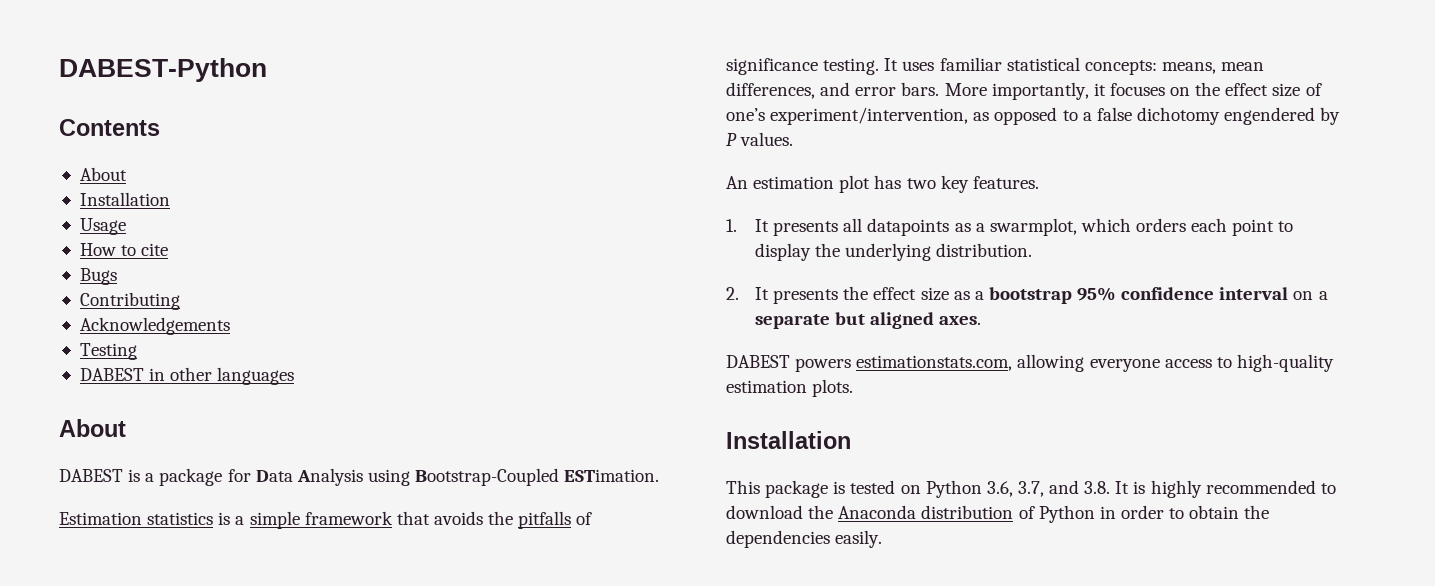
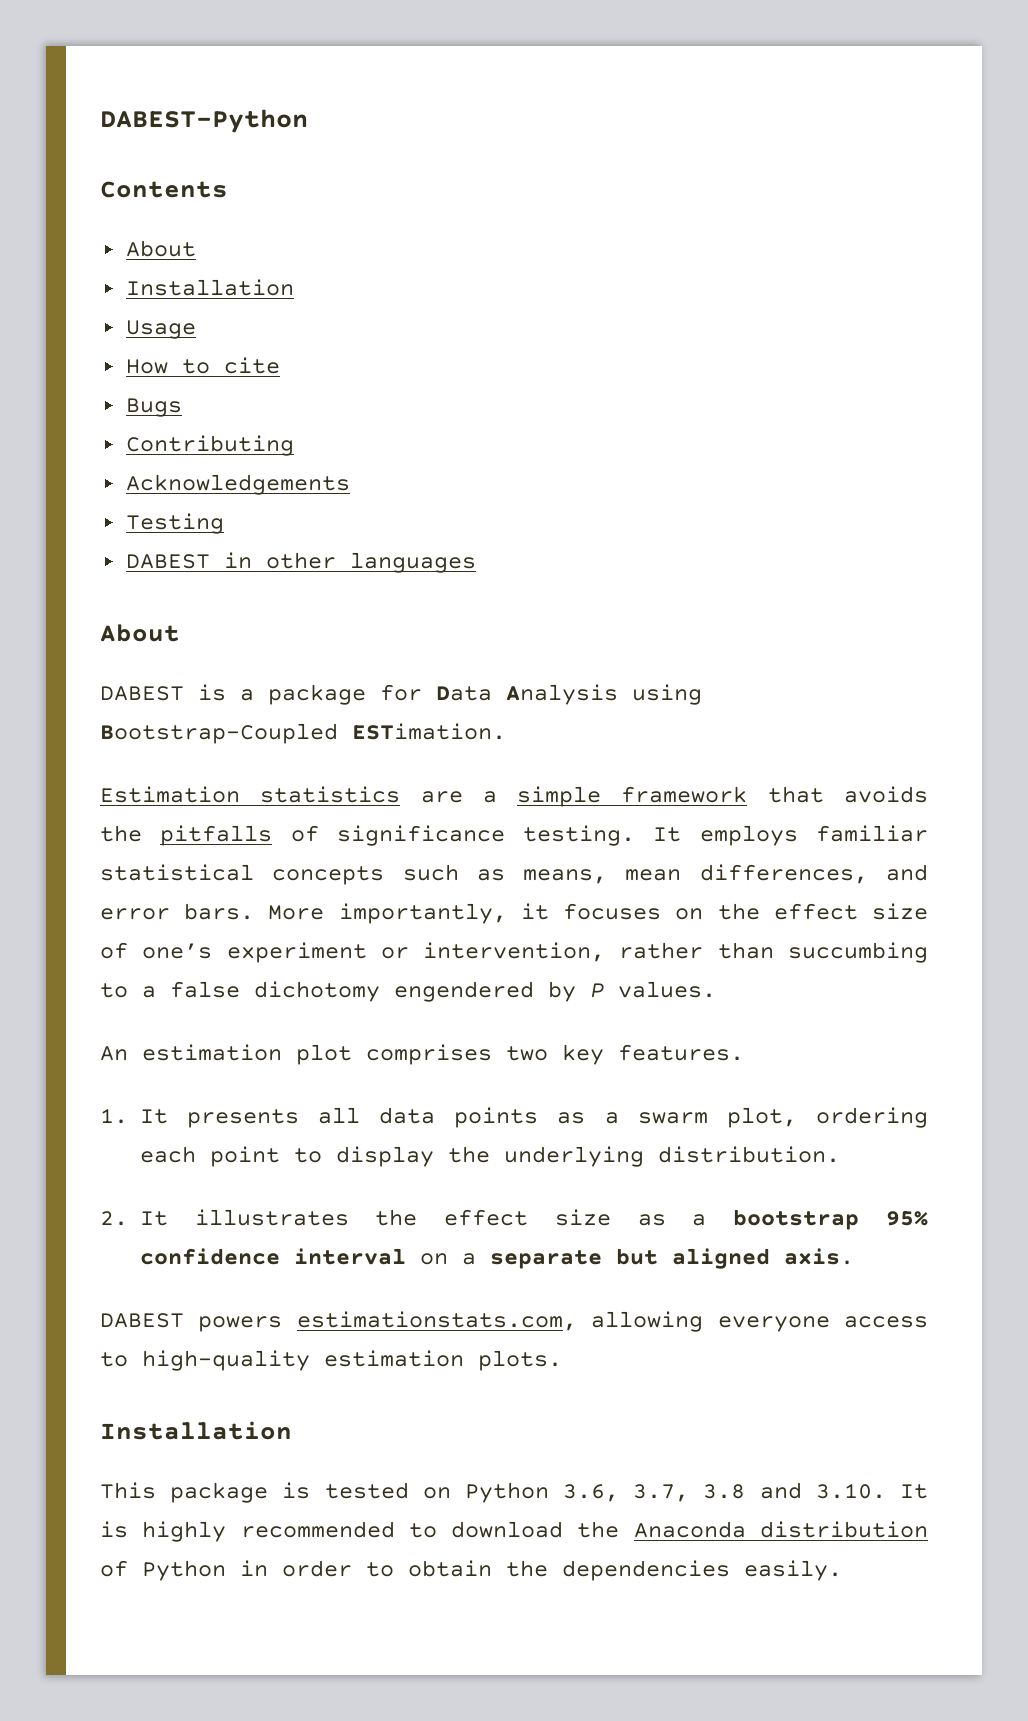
- Estimation statistics is a simple framework that avoids the pitfalls of significance testing.
+ Estimation statistics are a simple framework that avoids the pitfalls of significance testing.
- It uses familiar statistical concepts: means, mean differences, and error bars.
+ It employs familiar statistical concepts such as means, mean differences, and error bars.
- More importantly, it focuses on the effect size of one’s experiment/intervention, as opposed to a false dichotomy engendered by P values.
+ More importantly, it focuses on the effect size of one’s experiment or intervention, rather than succumbing to a false dichotomy engendered by P values.
- An estimation plot has two key features.
+ An estimation plot comprises two key features.
- 1. It presents all datapoints as a swarmplot, which orders each point to display the underlying distribution.
+ 1. It presents all data points as a swarm plot, ordering each point to display the underlying distribution.
- 2. It presents the effect size as a bootstrap 95% confidence interval on a separate but aligned axes.
+ 2. It illustrates the effect size as a bootstrap 95% confidence interval on a separate but aligned axis.
- This package is tested on Python 3.6, 3.7, and 3.8. It is highly recommended to download the Anaconda distribution of Python in order to obtain the dependencies easily.
+ This package is tested on Python 3.6, 3.7, 3.8 and 3.10. It is highly recommended to download the Anaconda distribution of Python in order to obtain the dependencies easily.

